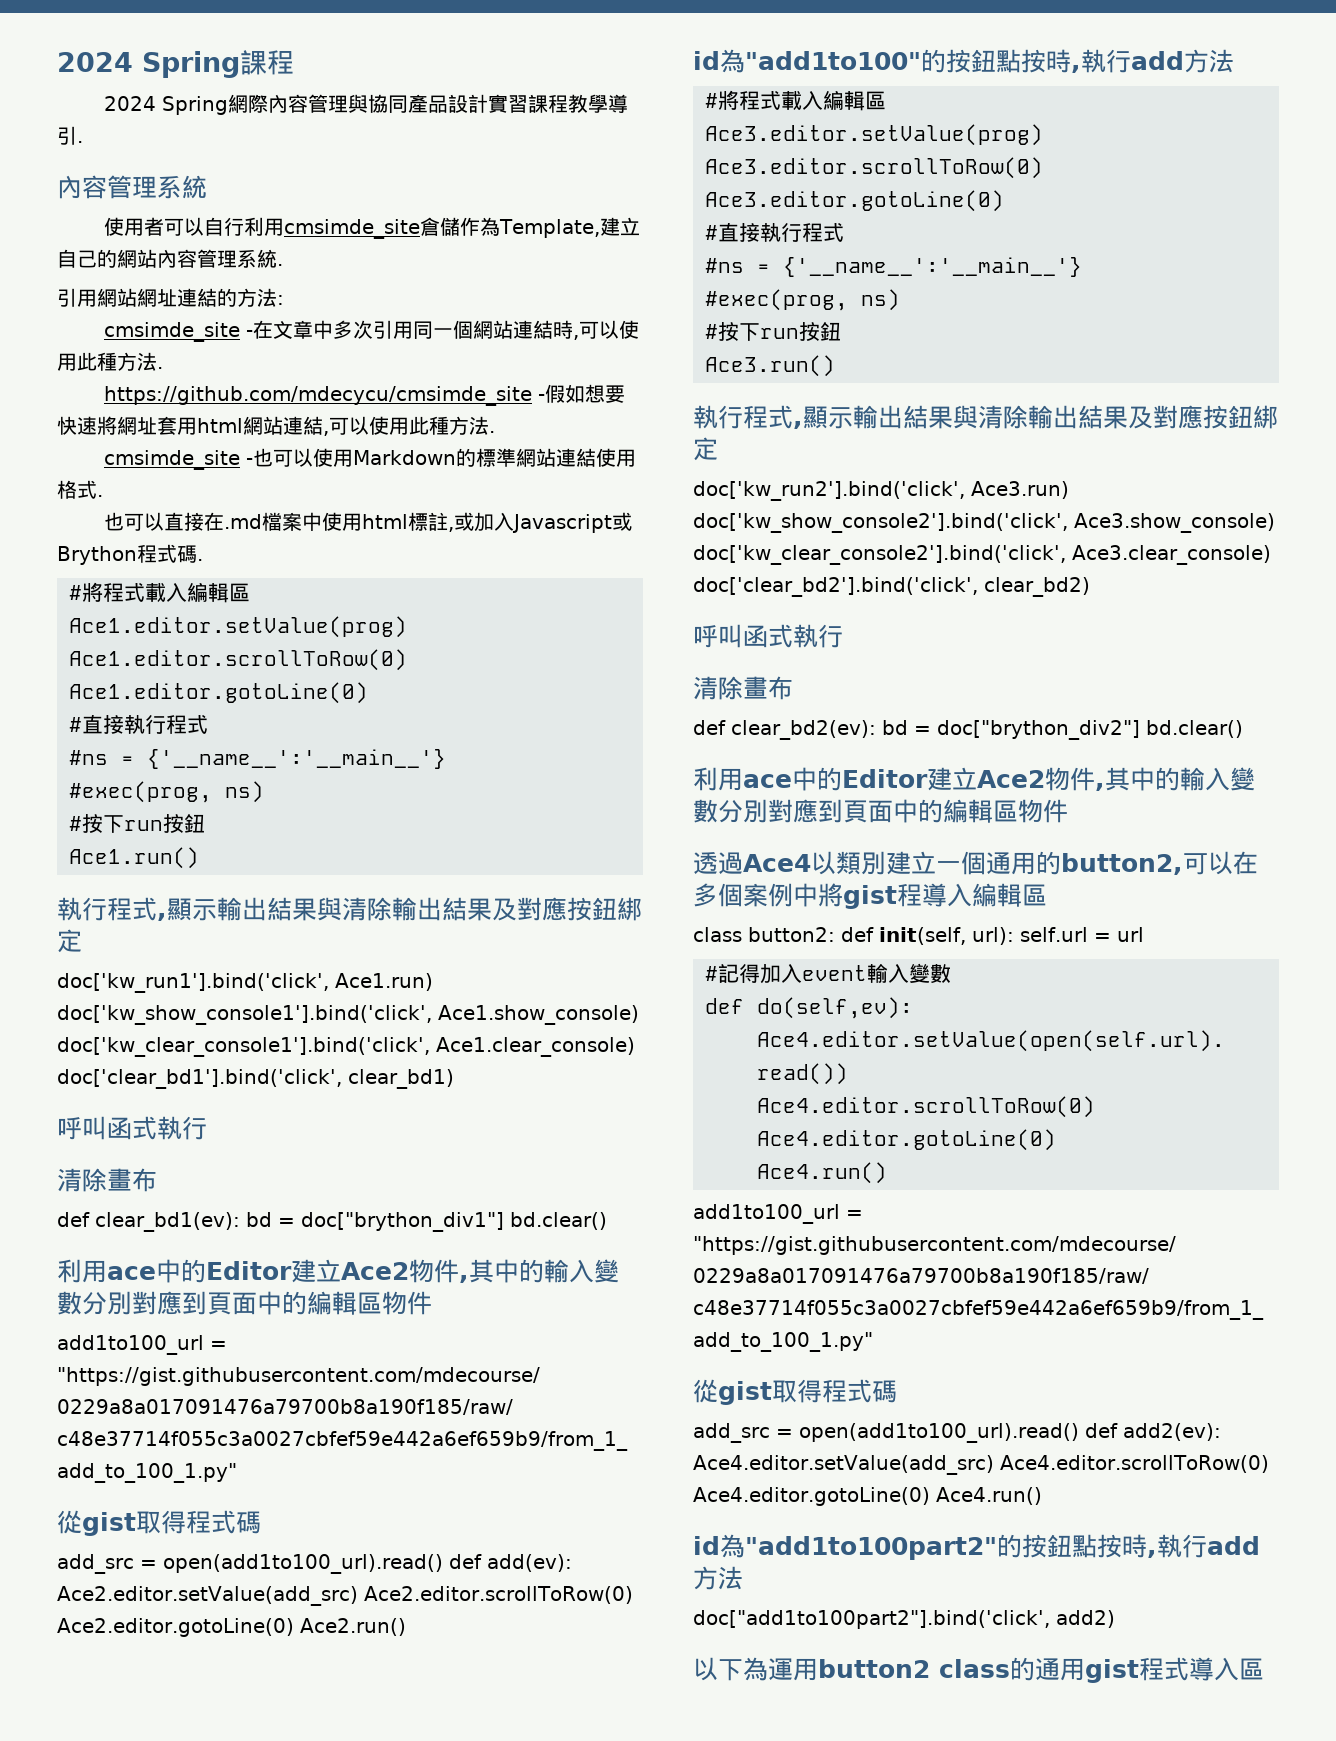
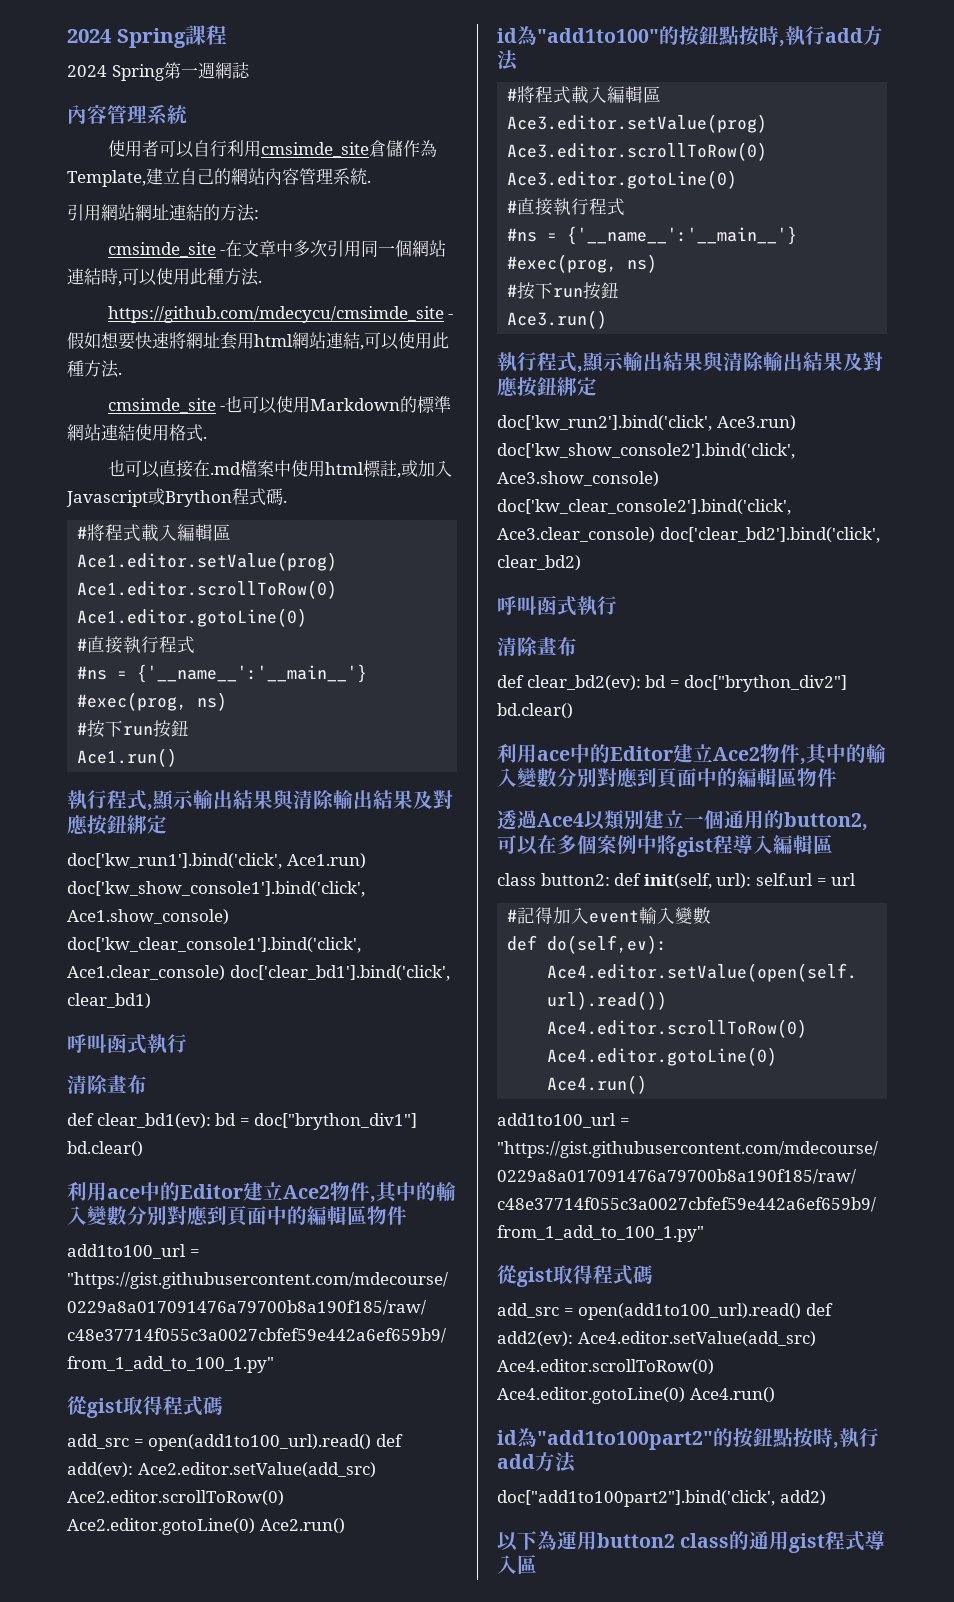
- 2024 Spring網際內容管理與協同產品設計實習課程教學導引.
+ 2024 Spring第一週網誌

